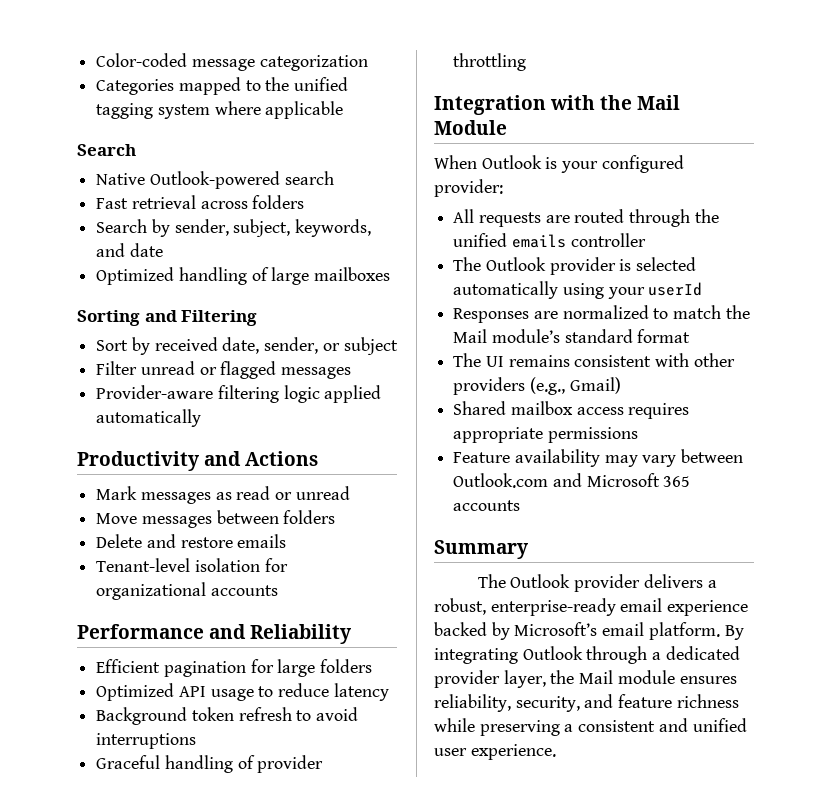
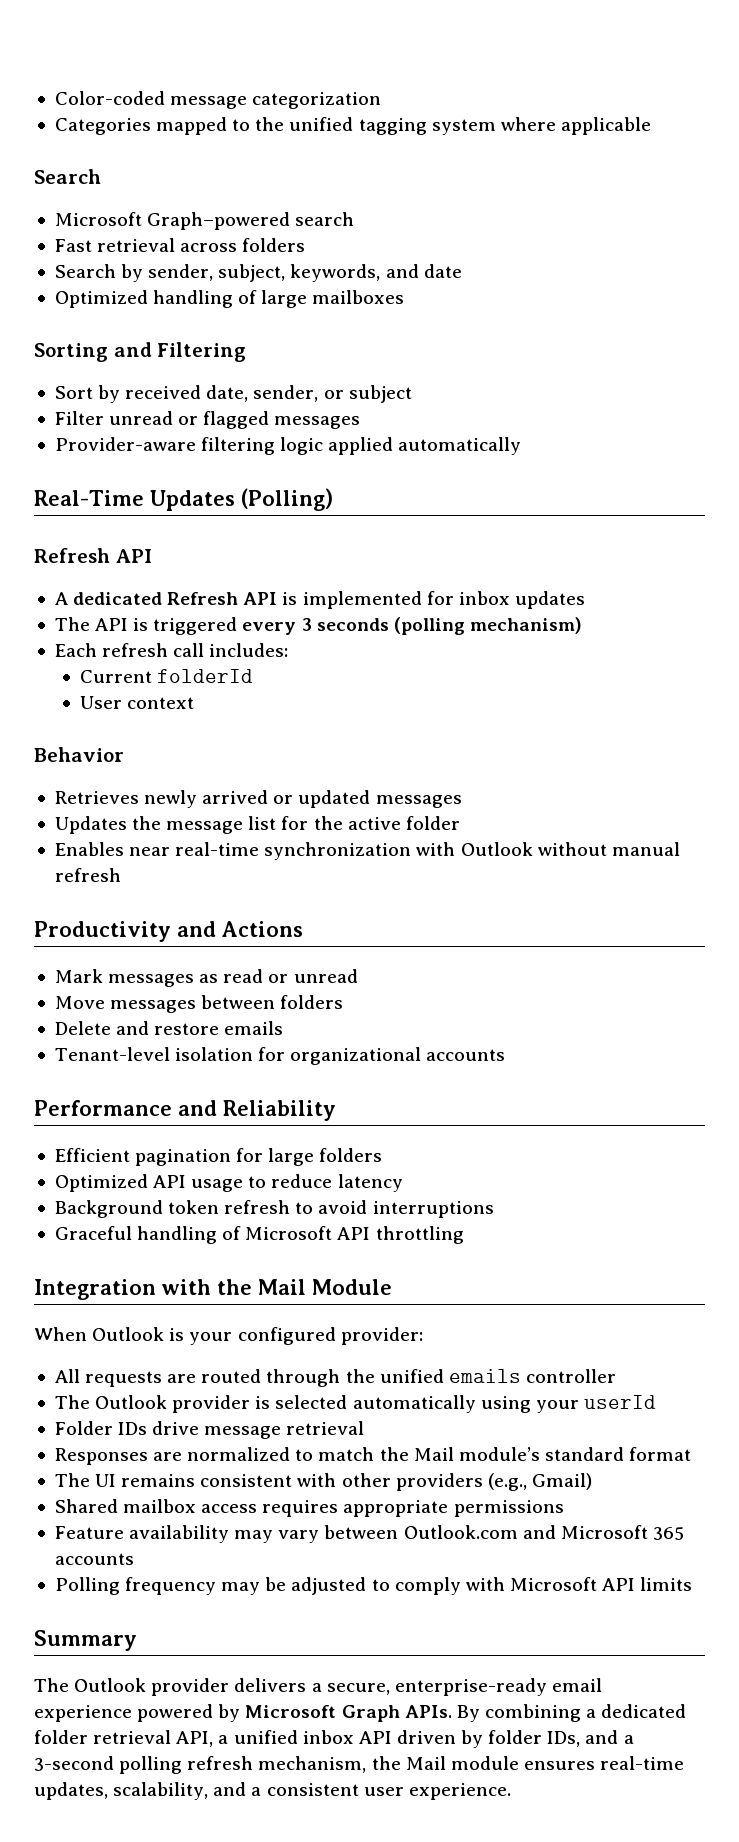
- Native Outlook-powered search
+ Microsoft Graph–powered search
+ Real-Time Updates (Polling)
+ Refresh API
+ A dedicated Refresh API is implemented for inbox updates
+ The API is triggered every 3 seconds (polling mechanism)
+ Each refresh call includes:
+ Current folderId
+ User context
+ Behavior
+ Retrieves newly arrived or updated messages
+ Updates the message list for the active folder
+ Enables near real-time synchronization with Outlook without manual refresh
- Graceful handling of provider throttling
+ Graceful handling of Microsoft API throttling
+ Folder IDs drive message retrieval
+ Polling frequency may be adjusted to comply with Microsoft API limits
- The Outlook provider delivers a robust, enterprise-ready email experience backed by Microsoft’s email platform. By integrating Outlook through a dedicated provider layer, the Mail module ensures reliability, security, and feature richness while preserving a consistent and unified user experience.
+ The Outlook provider delivers a secure, enterprise-ready email experience powered by Microsoft Graph APIs. By combining a dedicated folder retrieval API, a unified inbox API driven by folder IDs, and a 3-second polling refresh mechanism, the Mail module ensures real-time updates, scalability, and a consistent user experience.

